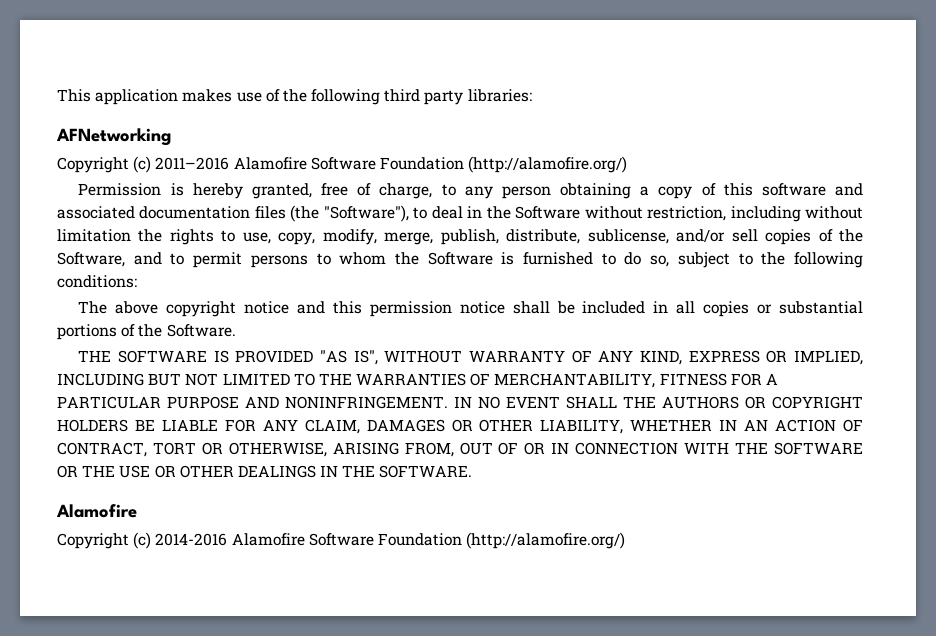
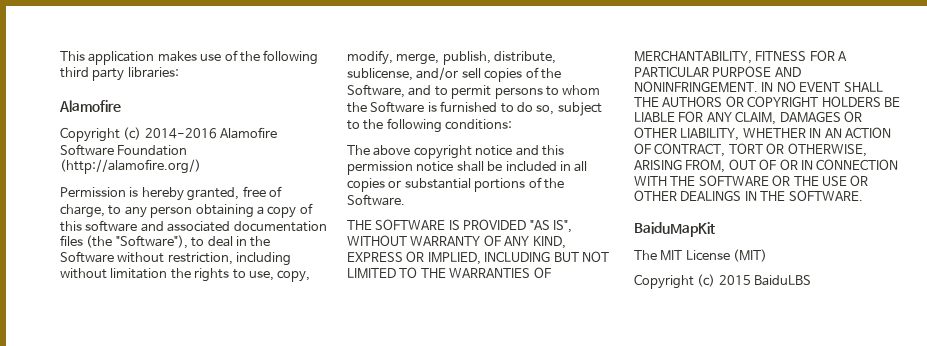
  This application makes use of the following third party libraries:
- AFNetworking
- Copyright (c) 2011–2016 Alamofire Software Foundation (http://alamofire.org/)
+ Alamofire
+ Copyright (c) 2014-2016 Alamofire Software Foundation (http://alamofire.org/)
  IN NO EVENT SHALL THE AUTHORS OR COPYRIGHT HOLDERS BE LIABLE FOR ANY CLAIM, DAMAGES OR OTHER LIABILITY, WHETHER IN AN ACTION OF CONTRACT, TORT OR OTHERWISE, ARISING FROM, OUT OF OR IN CONNECTION WITH THE SOFTWARE OR THE USE OR OTHER DEALINGS IN THE SOFTWARE.
- Alamofire
- Copyright (c) 2014-2016 Alamofire Software Foundation (http://alamofire.org/)
+ BaiduMapKit
+ The MIT License (MIT)
+ Copyright (c) 2015 BaiduLBS

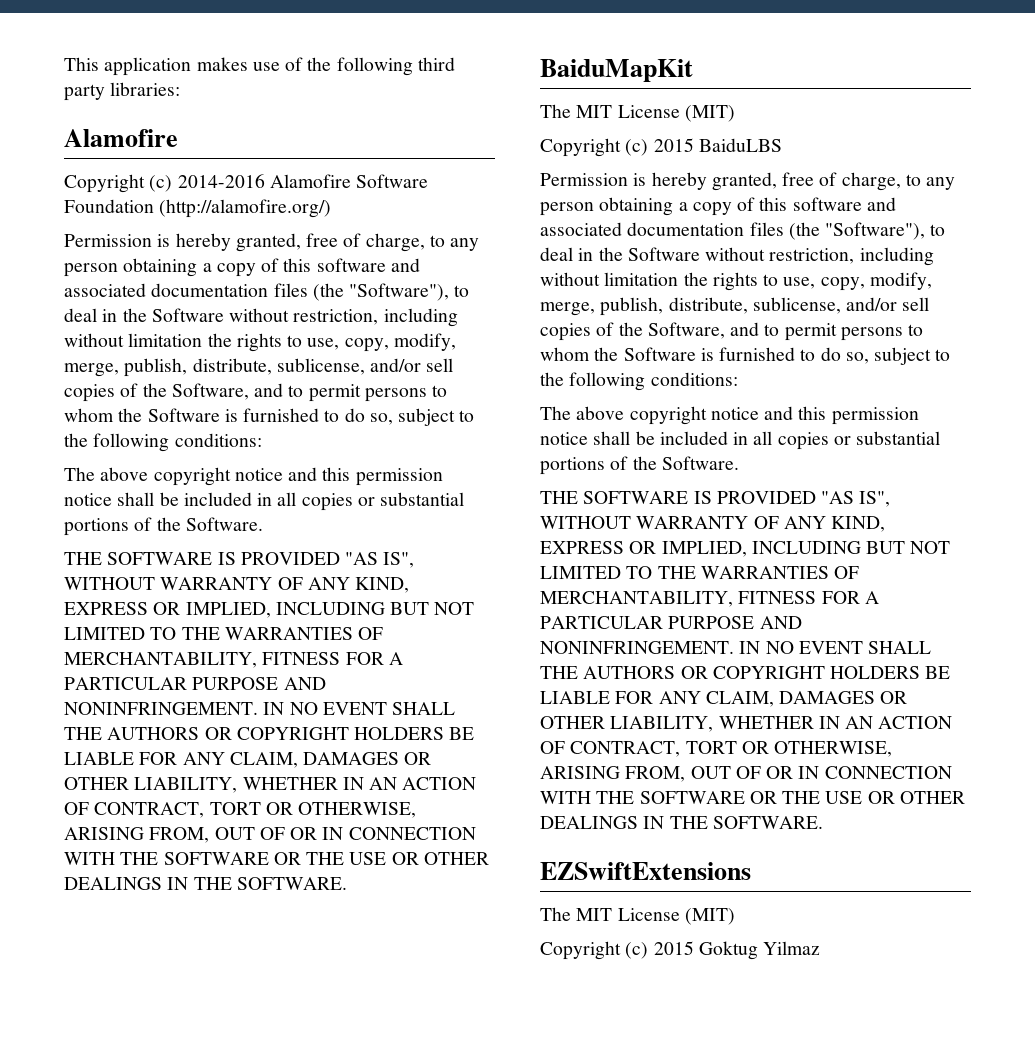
  Copyright (c) 2015 BaiduLBS
+ Permission is hereby granted, free of charge, to any person obtaining a copy of this software and associated documentation files (the "Software"), to deal in the Software without restriction, including without limitation the rights to use, copy, modify, merge, publish, distribute, sublicense, and/or sell copies of the Software, and to permit persons to whom the Software is furnished to do so, subject to the following conditions:
+ The above copyright notice and this permission notice shall be included in all copies or substantial portions of the Software.
+ THE SOFTWARE IS PROVIDED "AS IS", WITHOUT WARRANTY OF ANY KIND, EXPRESS OR IMPLIED, INCLUDING BUT NOT LIMITED TO THE WARRANTIES OF MERCHANTABILITY, FITNESS FOR A PARTICULAR PURPOSE AND NONINFRINGEMENT. IN NO EVENT SHALL THE AUTHORS OR COPYRIGHT HOLDERS BE LIABLE FOR ANY CLAIM, DAMAGES OR OTHER LIABILITY, WHETHER IN AN ACTION OF CONTRACT, TORT OR OTHERWISE, ARISING FROM, OUT OF OR IN CONNECTION WITH THE SOFTWARE OR THE USE OR OTHER DEALINGS IN THE SOFTWARE.
+ EZSwiftExtensions
+ The MIT License (MIT)
+ Copyright (c) 2015 Goktug Yilmaz

